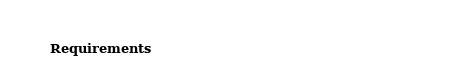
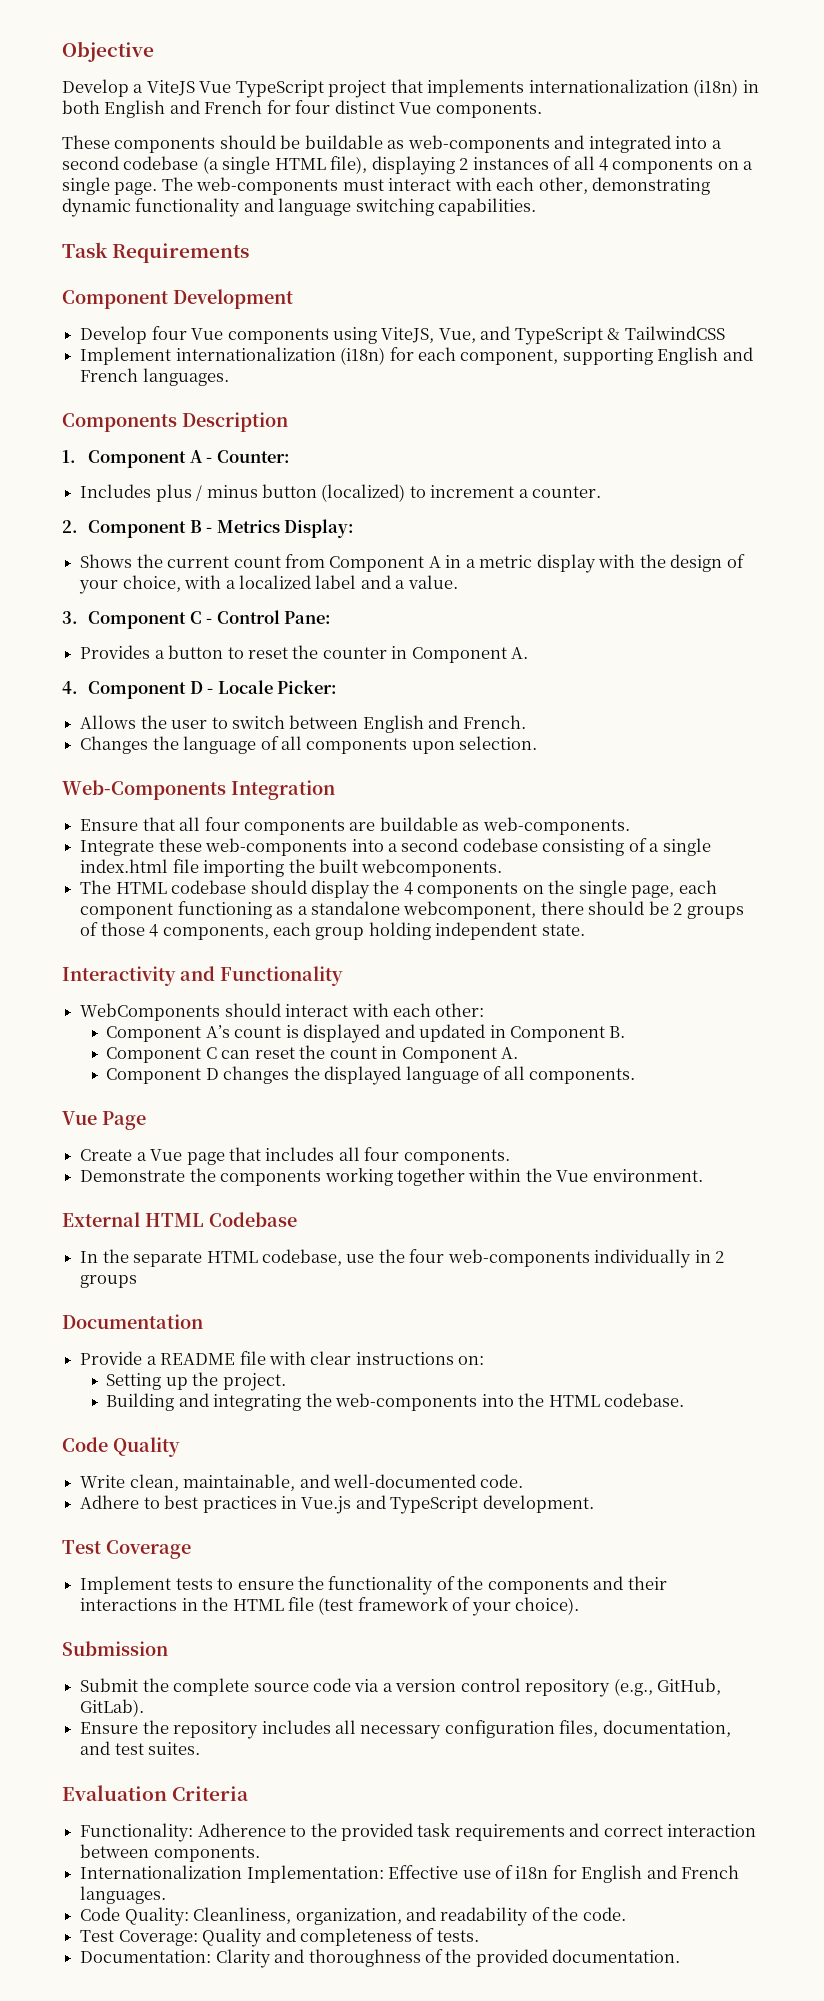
- Requirements
+ Objective
+ Develop a ViteJS Vue TypeScript project that implements internationalization (i18n) in both English and French for four distinct Vue components.
+ These components should be buildable as web-components and integrated into a second codebase (a single HTML file), displaying 2 instances of all 4 components on a single page. The web-components must interact with each other, demonstrating dynamic functionality and language switching capabilities.
+ Task Requirements
+ Component Development
+ Develop four Vue components using ViteJS, Vue, and TypeScript & TailwindCSS
+ Implement internationalization (i18n) for each component, supporting English and French languages.
+ Components Description
+ 1. Component A - Counter:
+ Includes plus / minus button (localized) to increment a counter.
+ 2. Component B - Metrics Display:
+ Shows the current count from Component A in a metric display with the design of your choice, with a localized label and a value.
+ 3. Component C - Control Pane:
+ Provides a button to reset the counter in Component A.
+ 4. Component D - Locale Picker:
+ Allows the user to switch between English and French.
+ Changes the language of all components upon selection.
+ Web-Components Integration
+ Ensure that all four components are buildable as web-components.
+ Integrate these web-components into a second codebase consisting of a single index.html file importing the built webcomponents.
+ The HTML codebase should display the 4 components on the single page, each component functioning as a standalone webcomponent, there should be 2 groups of those 4 components, each group holding independent state.
+ Interactivity and Functionality
+ WebComponents should interact with each other:
+ Component A’s count is displayed and updated in Component B.
+ Component C can reset the count in Component A.
+ Component D changes the displayed language of all components.
+ Vue Page
+ Create a Vue page that includes all four components.
+ Demonstrate the components working together within the Vue environment.
+ External HTML Codebase
+ In the separate HTML codebase, use the four web-components individually in 2 groups
+ Documentation
+ Provide a README file with clear instructions on:
+ Setting up the project.
+ Building and integrating the web-components into the HTML codebase.
+ Code Quality
+ Write clean, maintainable, and well-documented code.
+ Adhere to best practices in Vue.js and TypeScript development.
+ Test Coverage
+ Implement tests to ensure the functionality of the components and their interactions in the HTML file (test framework of your choice).
+ Submission
+ Submit the complete source code via a version control repository (e.g., GitHub, GitLab).
+ Ensure the repository includes all necessary configuration files, documentation, and test suites.
+ Evaluation Criteria
+ Functionality: Adherence to the provided task requirements and correct interaction between components.
+ Internationalization Implementation: Effective use of i18n for English and French languages.
+ Code Quality: Cleanliness, organization, and readability of the code.
+ Test Coverage: Quality and completeness of tests.
+ Documentation: Clarity and thoroughness of the provided documentation.

